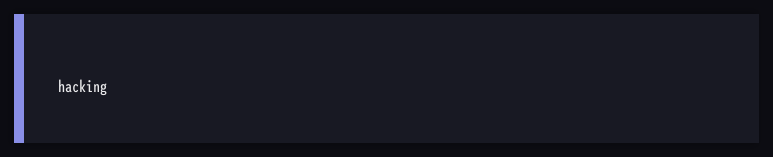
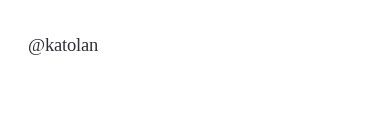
- hacking
+ @katolan

